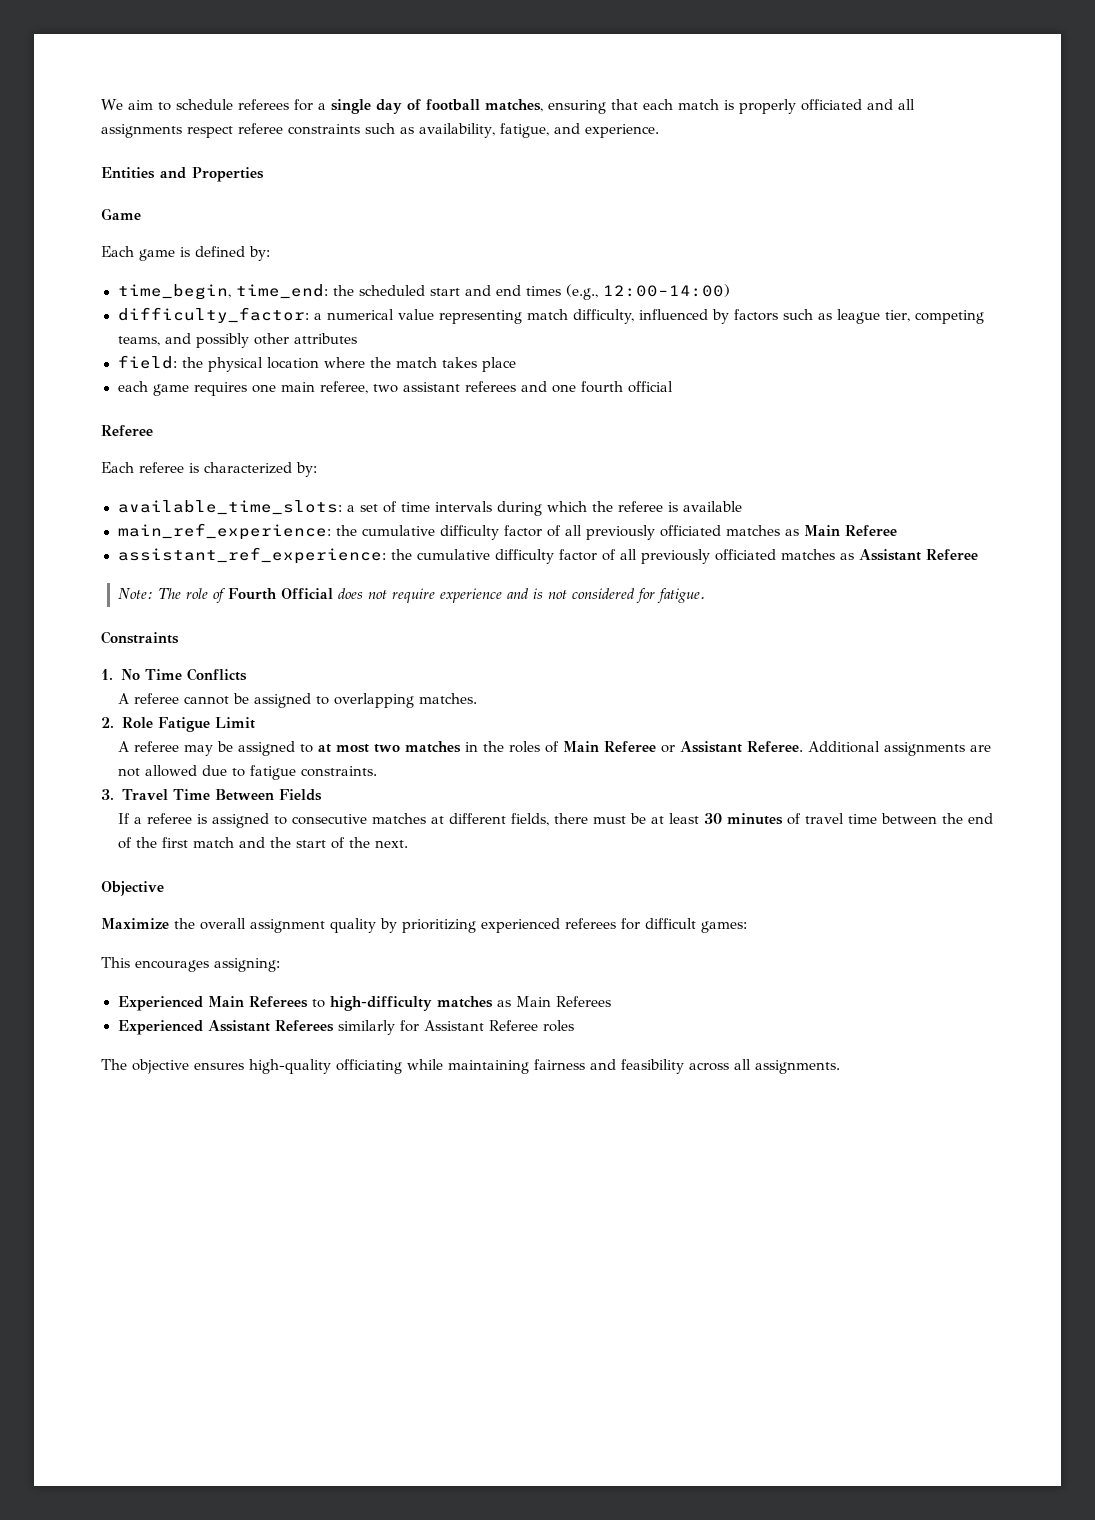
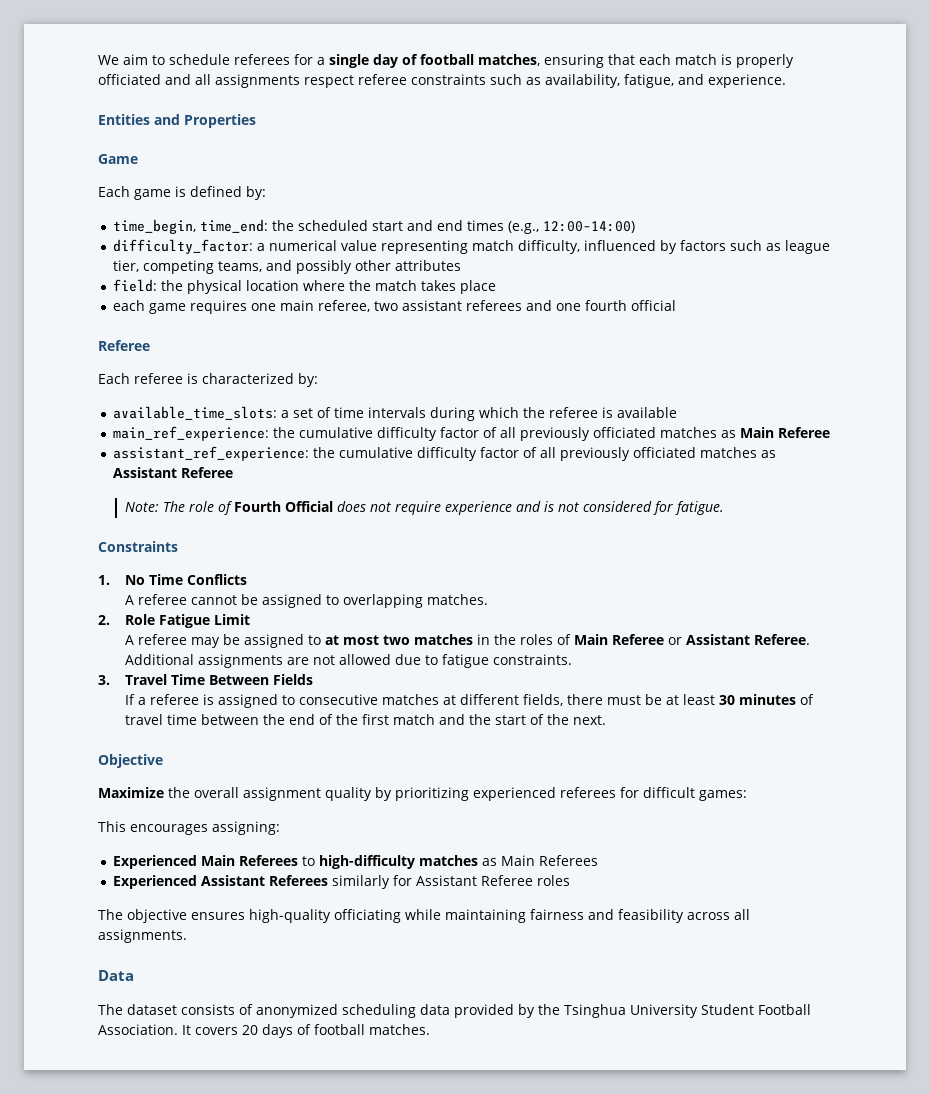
+ Data
+ The dataset consists of anonymized scheduling data provided by the Tsinghua University Student Football Association. It covers 20 days of football matches.

